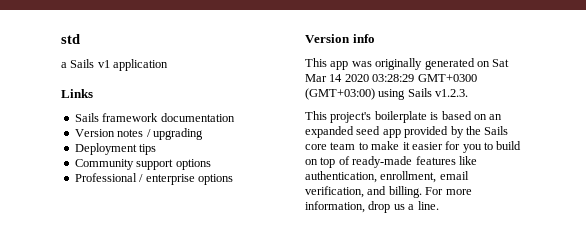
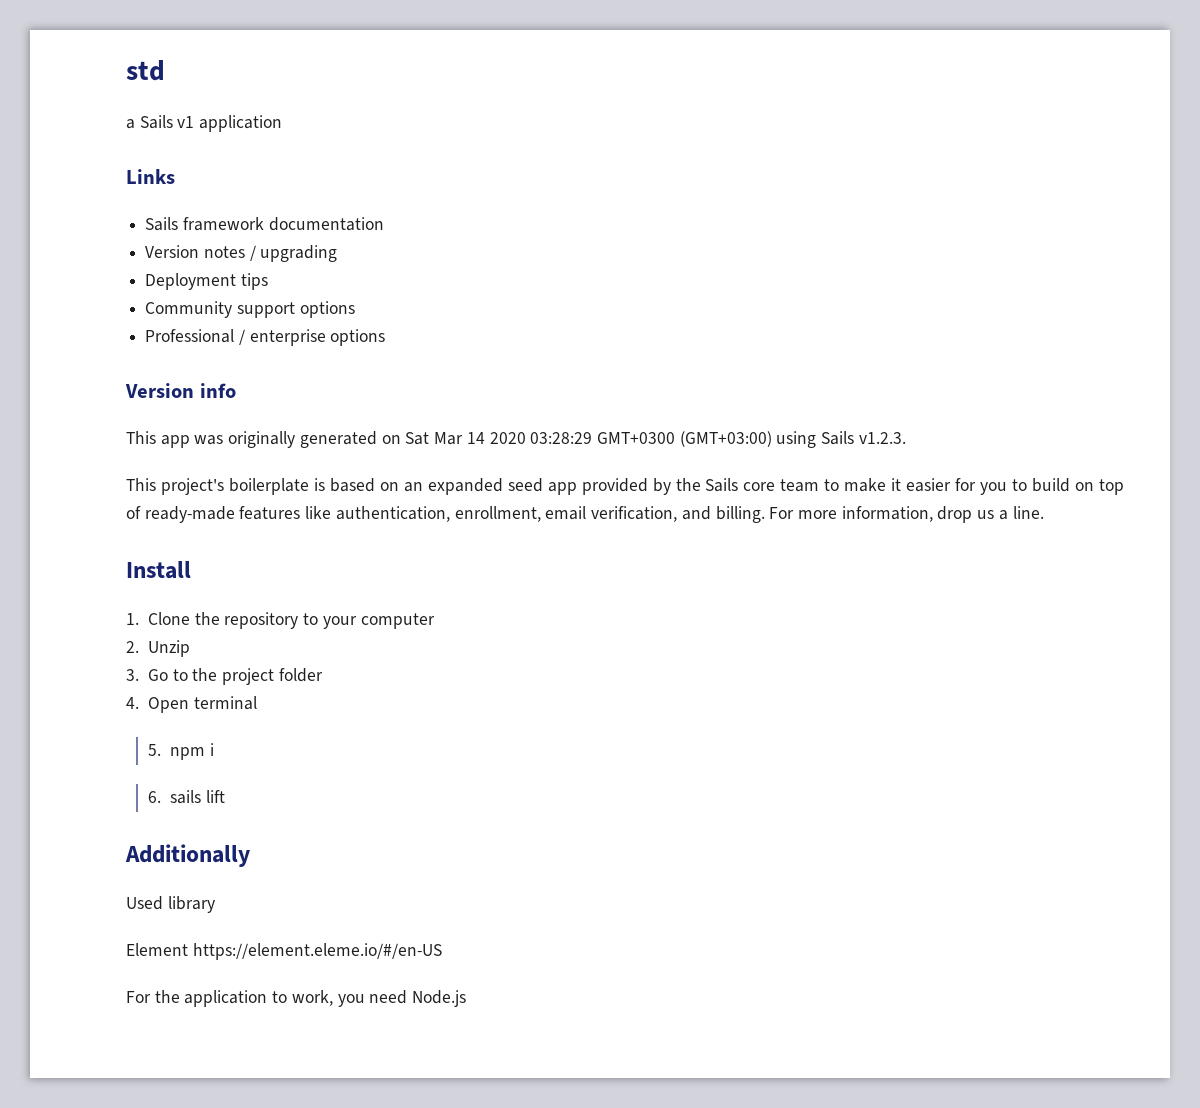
+ Install
+ 1. Clone the repository to your computer
+ 2. Unzip
+ 3. Go to the project folder
+ 4. Open terminal
+ 5. npm i
+ 6. sails lift
+ Additionally
+ Used library
+ Element https://element.eleme.io/#/en-US
+ For the application to work, you need Node.js

